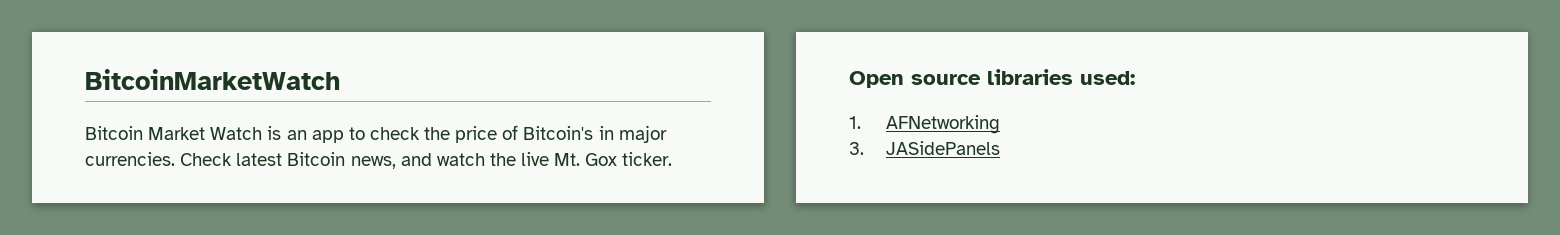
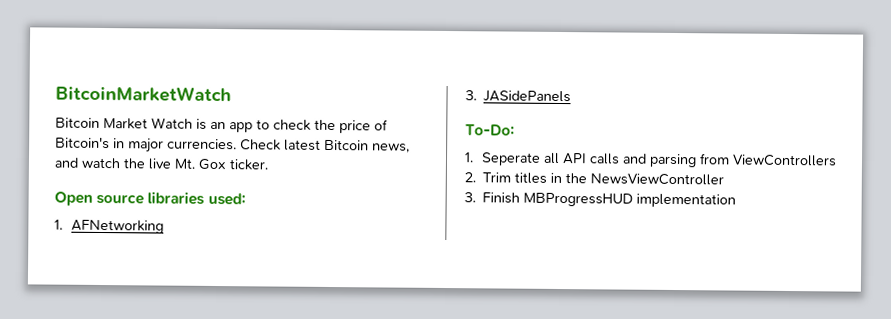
+ To-Do:
+ 1. Seperate all API calls and parsing from ViewControllers
+ 2. Trim titles in the NewsViewController
+ 3. Finish MBProgressHUD implementation

